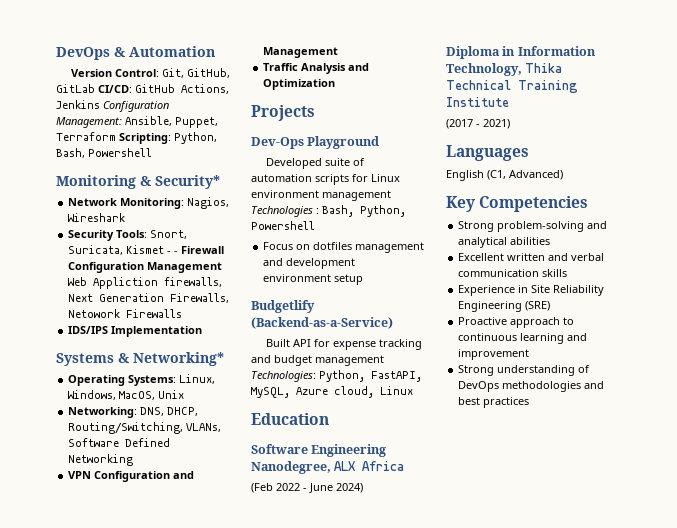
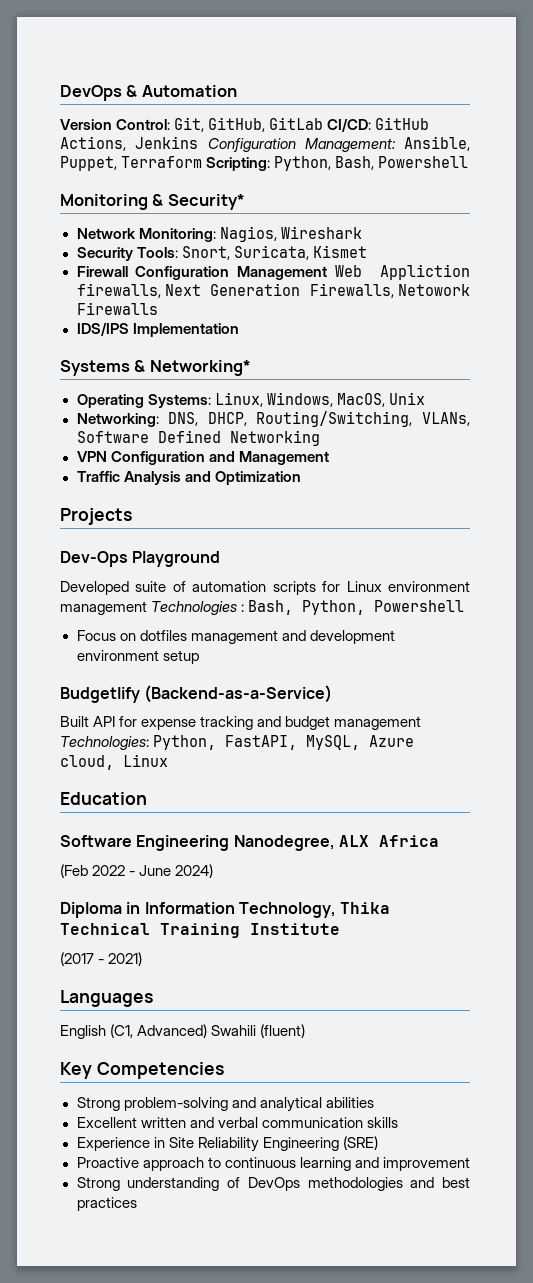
- Security Tools: Snort, Suricata, Kismet - - Firewall Configuration Management Web Appliction firewalls, Next Generation Firewalls, Netowork Firewalls
+ Security Tools: Snort, Suricata, Kismet
+ Firewall Configuration Management Web Appliction firewalls, Next Generation Firewalls, Netowork Firewalls
- English (C1, Advanced)
+ English (C1, Advanced) Swahili (fluent)

